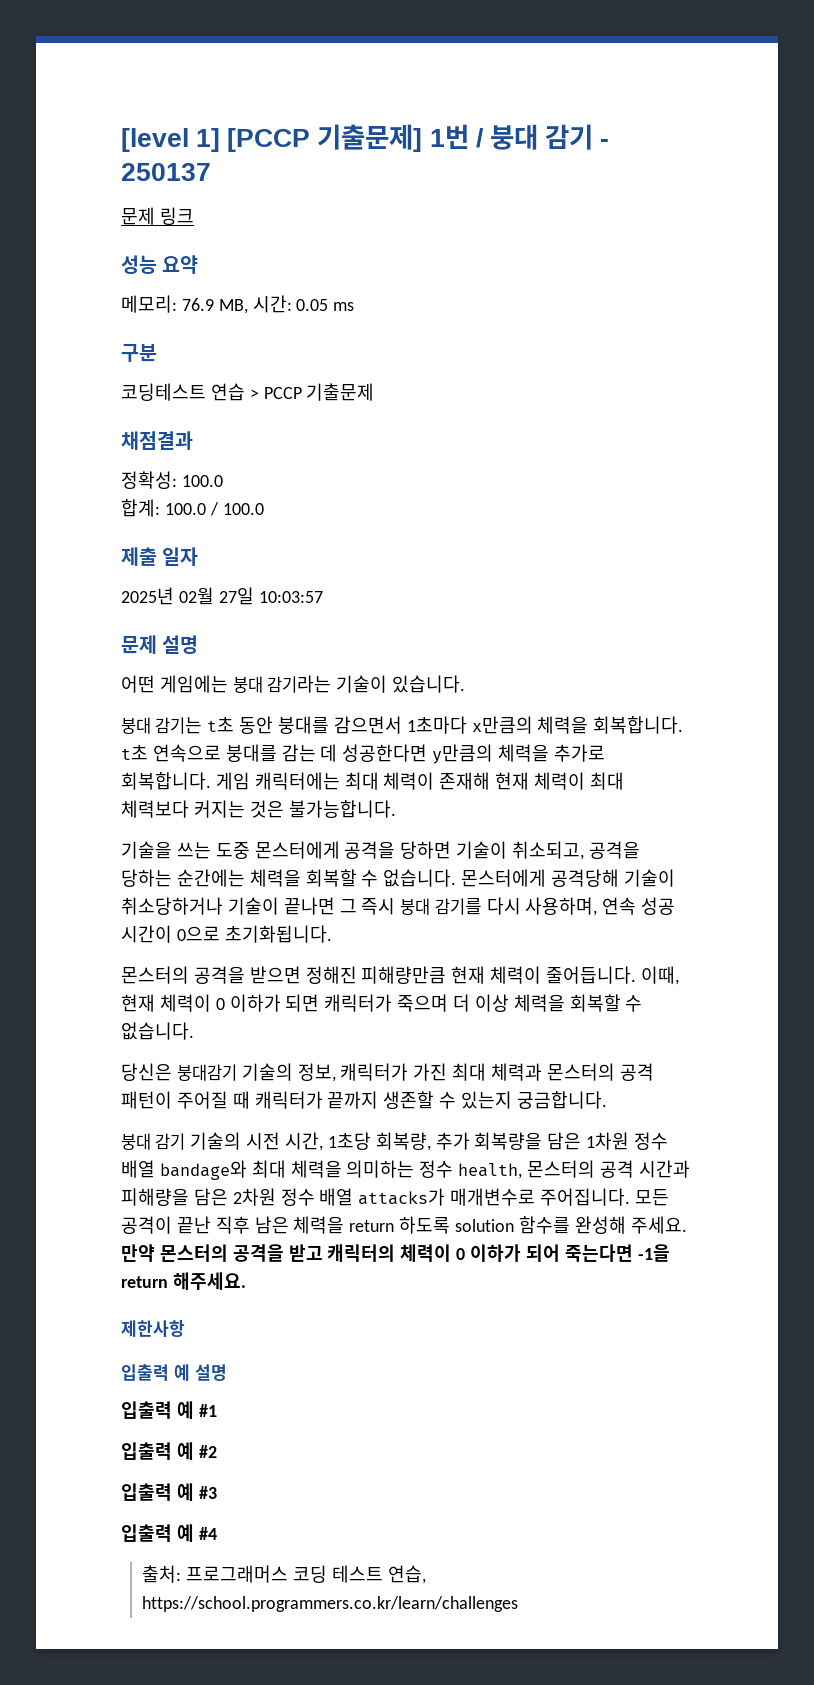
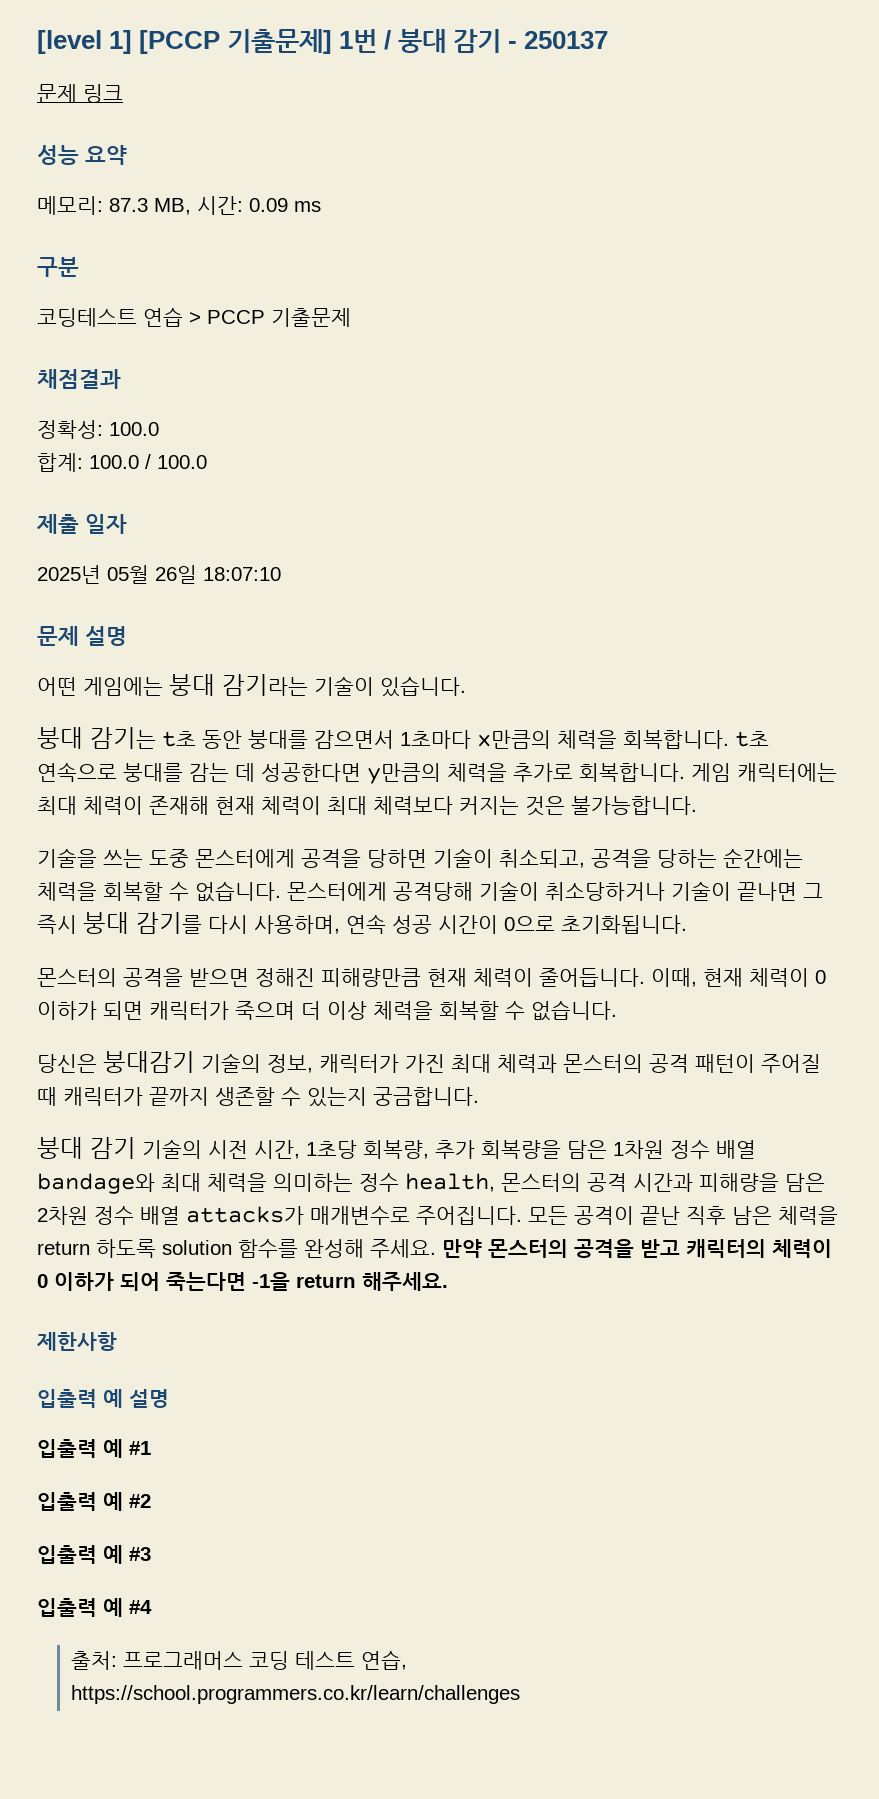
- 메모리: 76.9 MB, 시간: 0.05 ms
+ 메모리: 87.3 MB, 시간: 0.09 ms
- 2025년 02월 27일 10:03:57
+ 2025년 05월 26일 18:07:10

